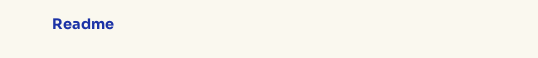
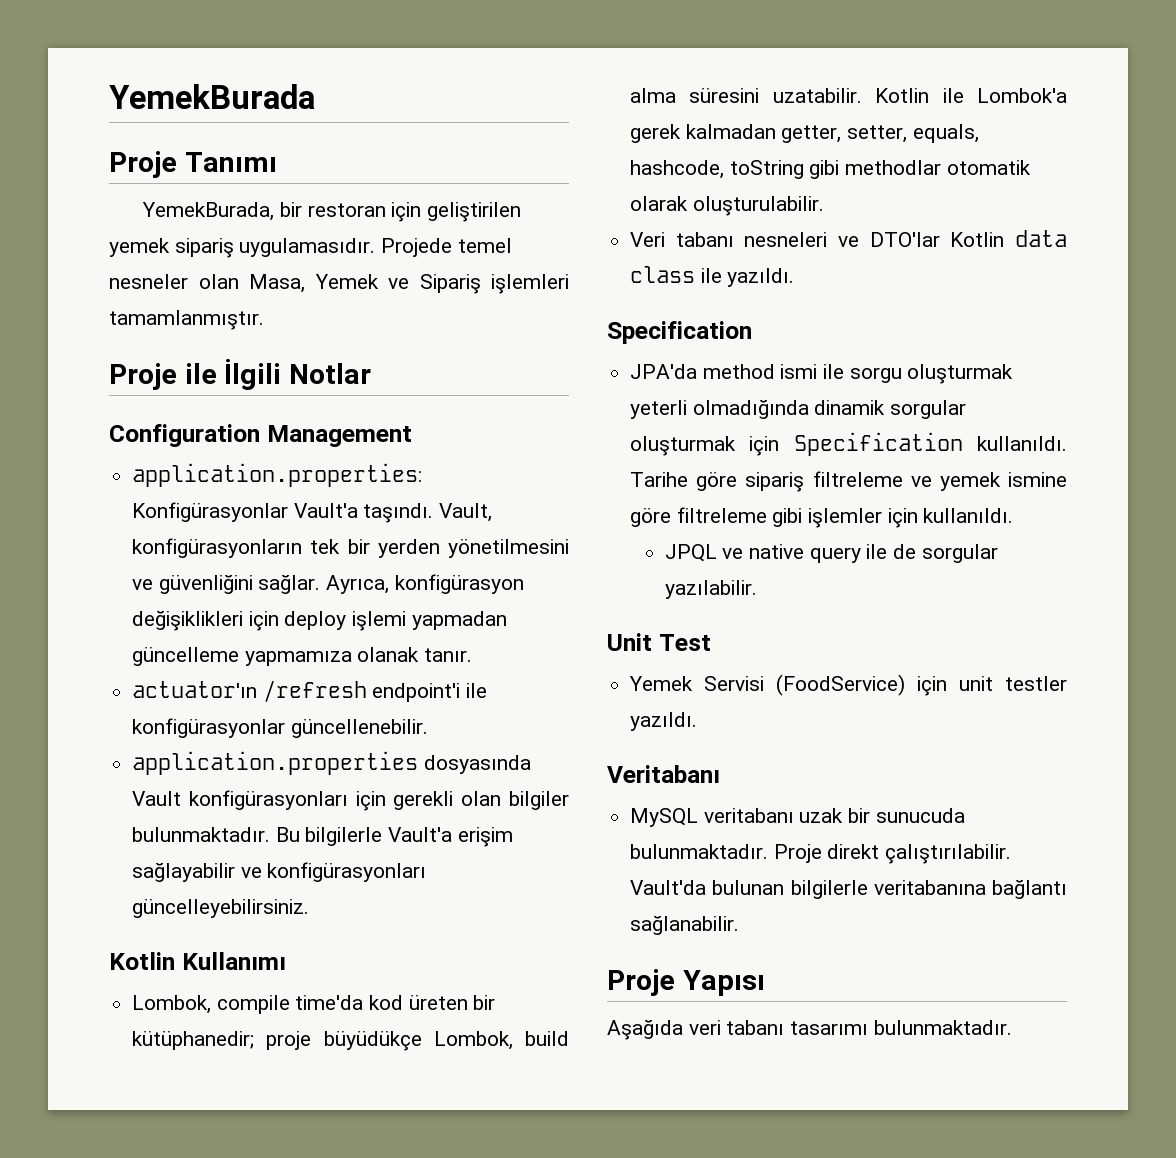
- Readme
+ YemekBurada
+ Proje Tanımı
+ YemekBurada, bir restoran için geliştirilen yemek sipariş uygulamasıdır. Projede temel nesneler olan Masa, Yemek ve Sipariş işlemleri tamamlanmıştır.
+ Proje ile İlgili Notlar
+ Configuration Management
+ application.properties: Konfigürasyonlar Vault'a taşındı. Vault, konfigürasyonların tek bir yerden yönetilmesini ve güvenliğini sağlar. Ayrıca, konfigürasyon değişiklikleri için deploy işlemi yapmadan güncelleme yapmamıza olanak tanır.
+ actuator'ın /refresh endpoint'i ile konfigürasyonlar güncellenebilir.
+ application.properties dosyasında Vault konfigürasyonları için gerekli olan bilgiler bulunmaktadır. Bu bilgilerle Vault'a erişim sağlayabilir ve konfigürasyonları güncelleyebilirsiniz.
+ Kotlin Kullanımı
+ Lombok, compile time'da kod üreten bir kütüphanedir; proje büyüdükçe Lombok, build alma süresini uzatabilir. Kotlin ile Lombok'a gerek kalmadan getter, setter, equals, hashcode, toString gibi methodlar otomatik olarak oluşturulabilir.
+ Veri tabanı nesneleri ve DTO'lar Kotlin data class ile yazıldı.
+ Specification
+ JPA'da method ismi ile sorgu oluşturmak yeterli olmadığında dinamik sorgular oluşturmak için Specification kullanıldı. Tarihe göre sipariş filtreleme ve yemek ismine göre filtreleme gibi işlemler için kullanıldı.
+ JPQL ve native query ile de sorgular yazılabilir.
+ Unit Test
+ Yemek Servisi (FoodService) için unit testler yazıldı.
+ Veritabanı
+ MySQL veritabanı uzak bir sunucuda bulunmaktadır. Proje direkt çalıştırılabilir. Vault'da bulunan bilgilerle veritabanına bağlantı sağlanabilir.
+ Proje Yapısı
+ Aşağıda veri tabanı tasarımı bulunmaktadır.

